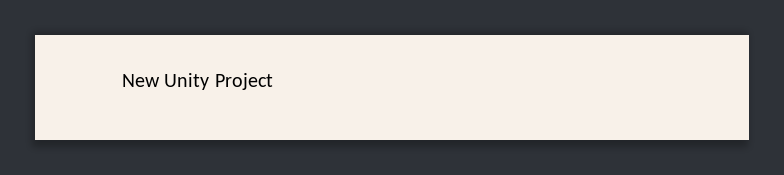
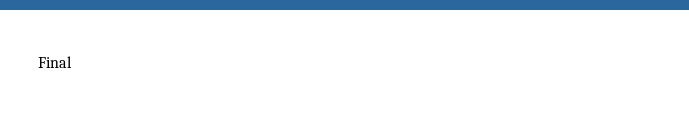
- New Unity Project
+ Final

